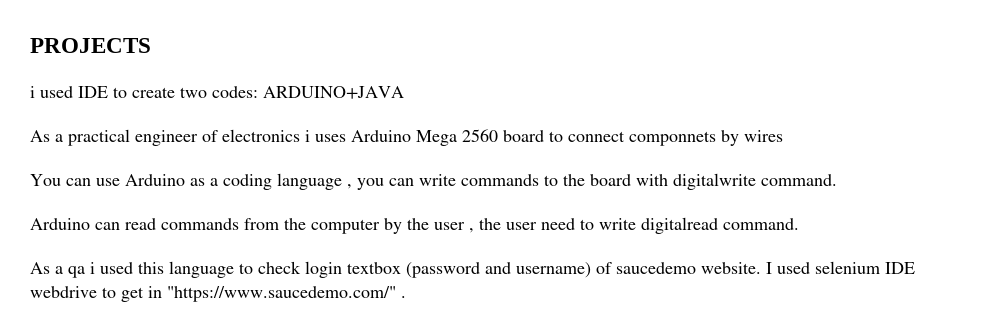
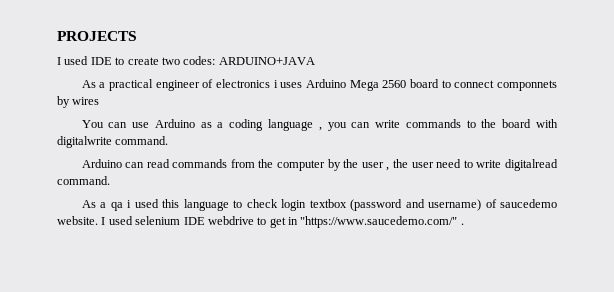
- i used IDE to create two codes: ARDUINO+JAVA
+ I used IDE to create two codes: ARDUINO+JAVA

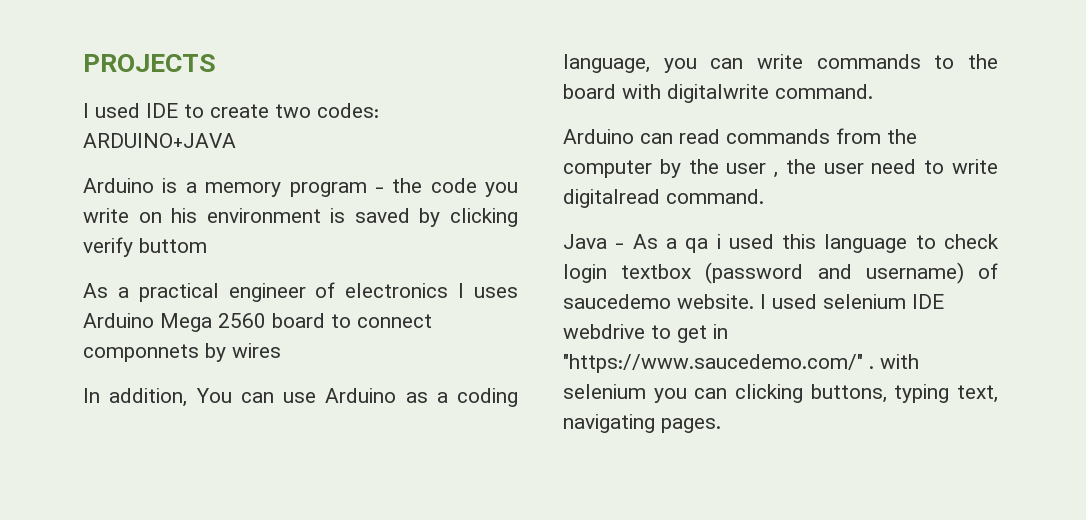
+ Arduino is a memory program - the code you write on his environment is saved by clicking verify buttom
- As a practical engineer of electronics i uses Arduino Mega 2560 board to connect componnets by wires
+ As a practical engineer of electronics I uses Arduino Mega 2560 board to connect componnets by wires
- You can use Arduino as a coding language , you can write commands to the board with digitalwrite command.
+ In addition, You can use Arduino as a coding language, you can write commands to the board with digitalwrite command.
- As a qa i used this language to check login textbox (password and username) of saucedemo website.
+ Java - As a qa i used this language to check login textbox (password and username) of saucedemo website.
- I used selenium IDE webdrive to get in "https://www.saucedemo.com/" .
+ I used selenium IDE webdrive to get in "https://www.saucedemo.com/" . with selenium you can clicking buttons, typing text, navigating pages.

